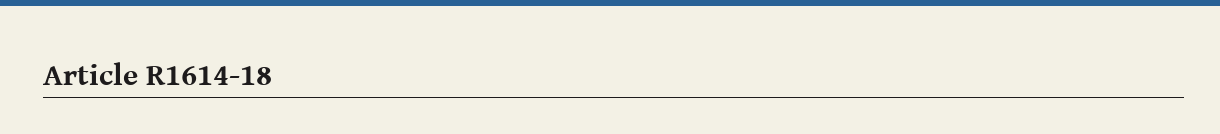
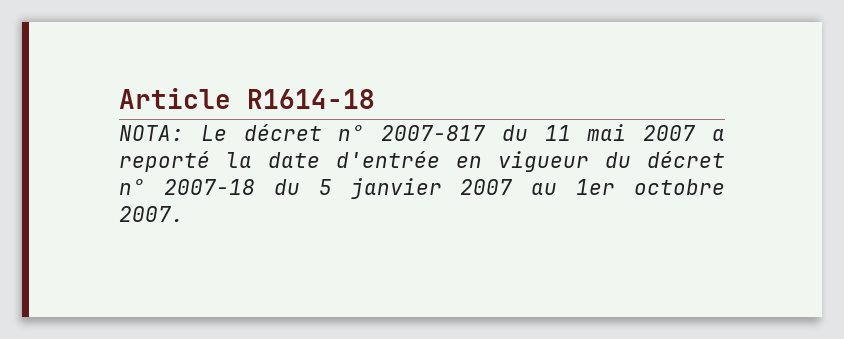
+ NOTA: Le décret n° 2007-817 du 11 mai 2007 a reporté la date d'entrée en vigueur du décret n° 2007-18 du 5 janvier 2007 au 1er octobre 2007.

